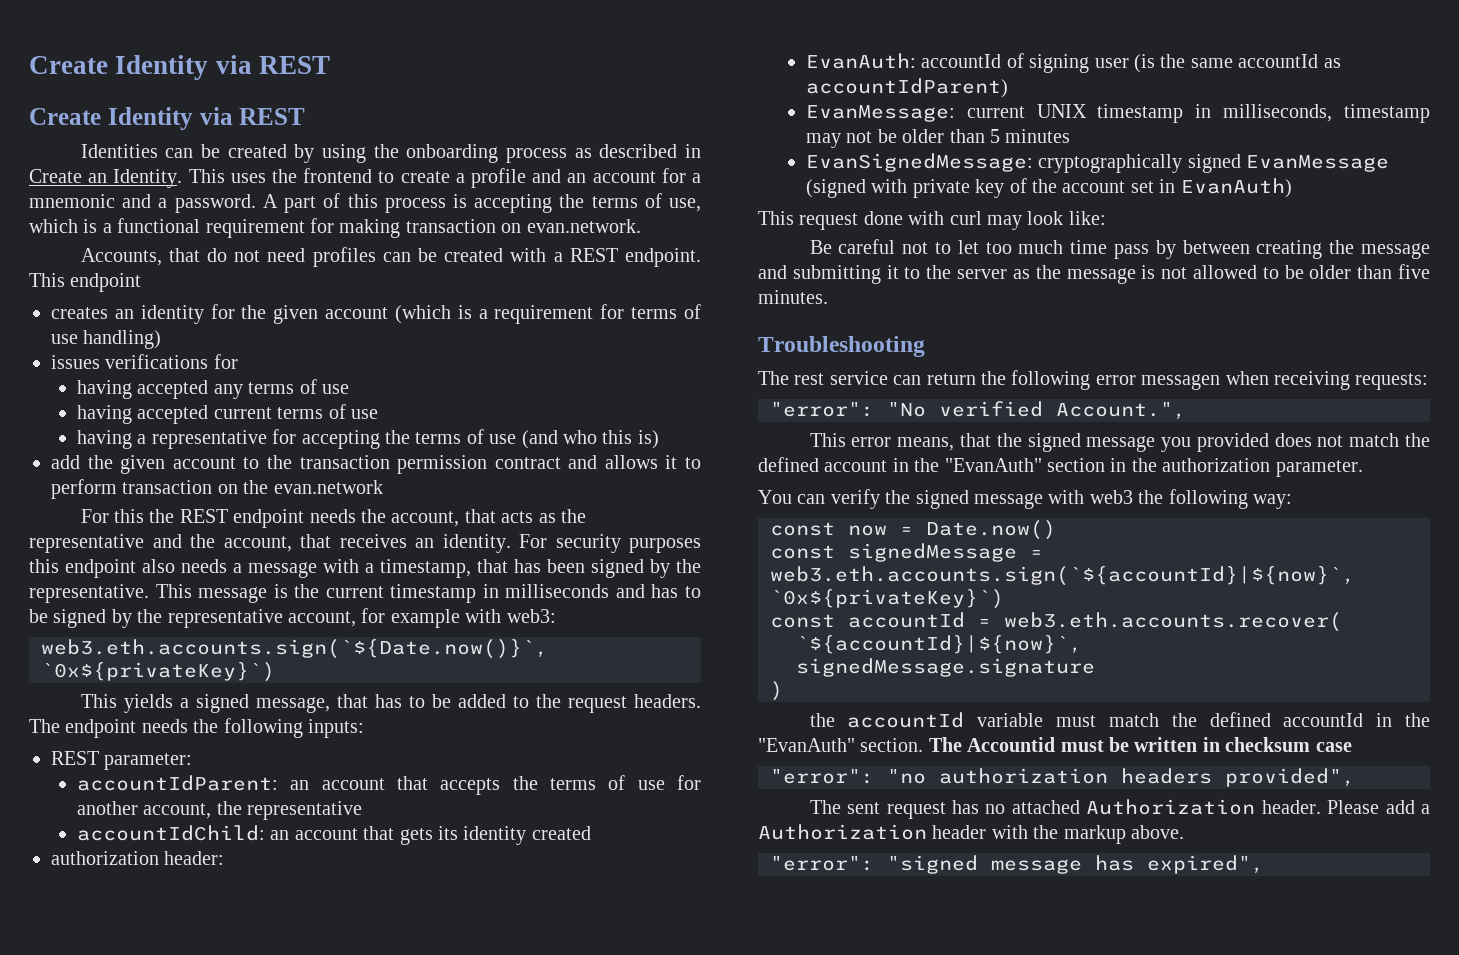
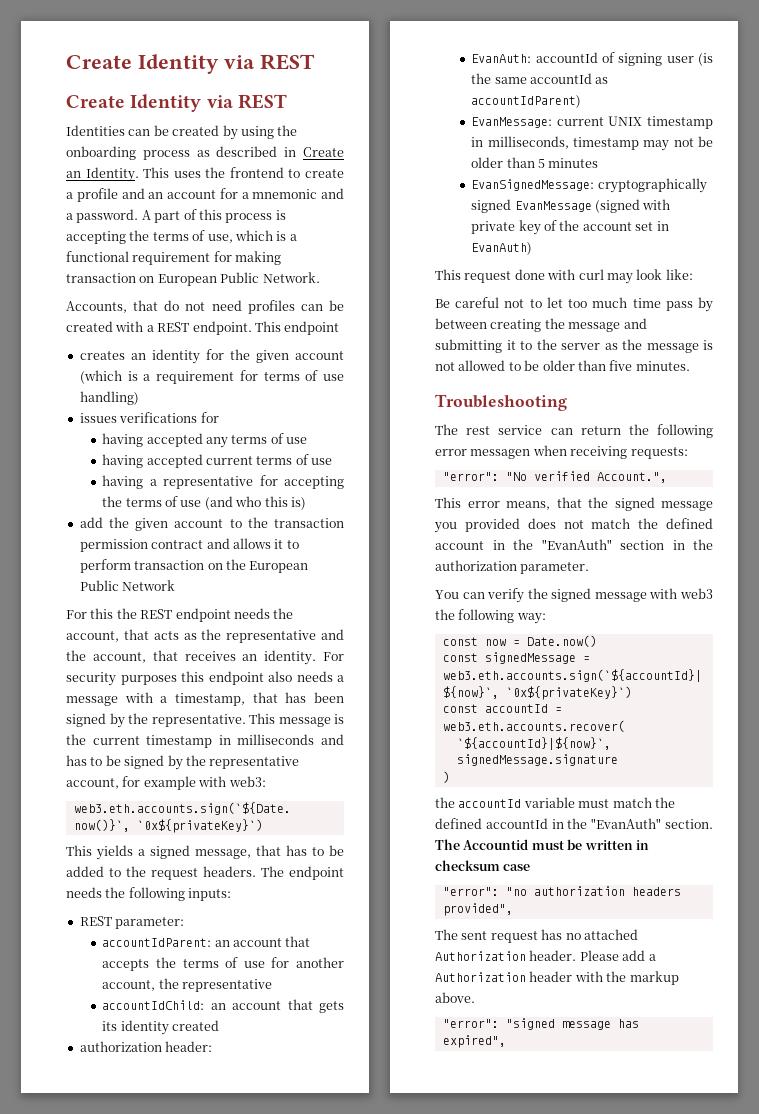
- A part of this process is accepting the terms of use, which is a functional requirement for making transaction on evan.network.
+ A part of this process is accepting the terms of use, which is a functional requirement for making transaction on European Public Network.
- add the given account to the transaction permission contract and allows it to perform transaction on the evan.network
+ add the given account to the transaction permission contract and allows it to perform transaction on the European Public Network

